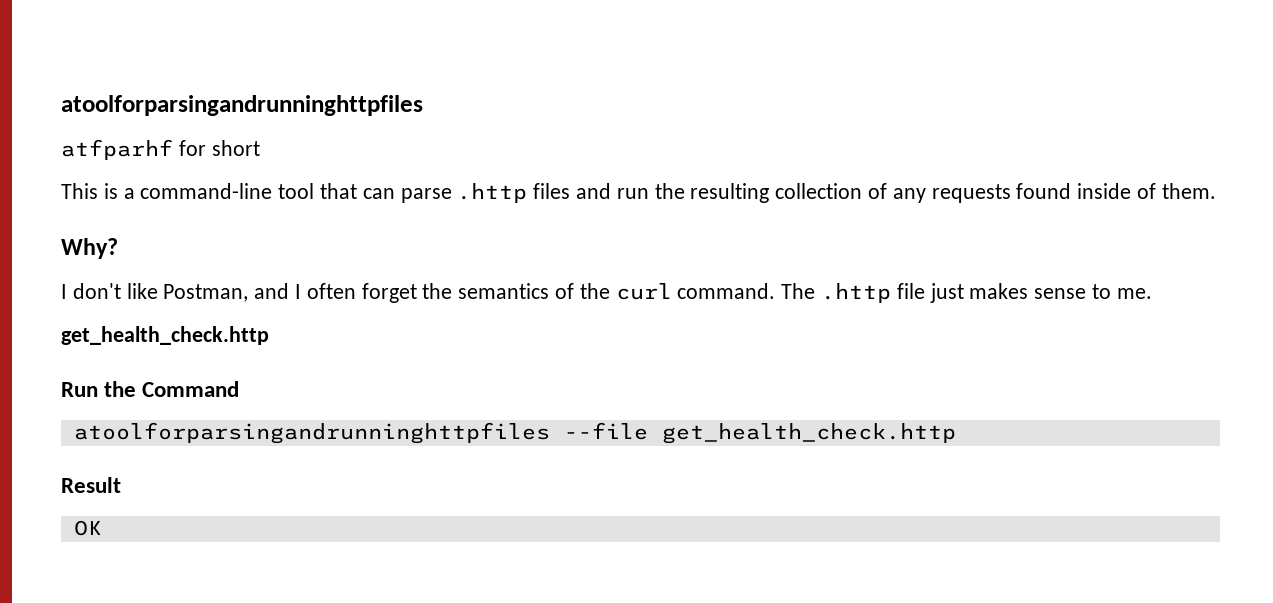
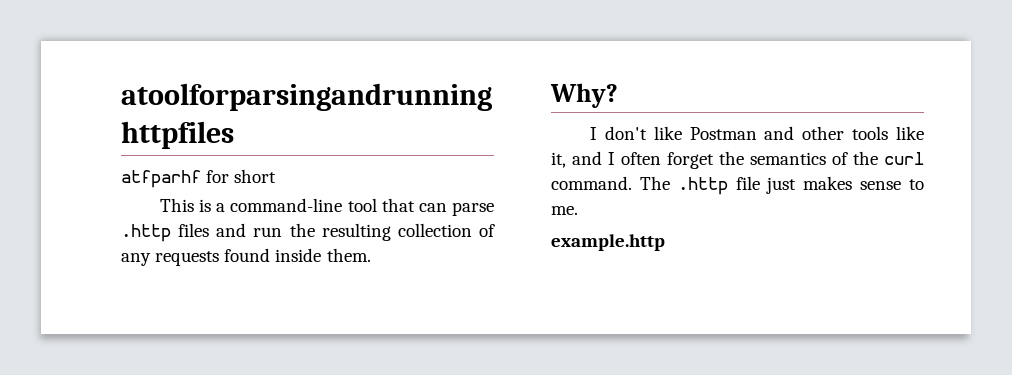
- This is a command-line tool that can parse .http files and run the resulting collection of any requests found inside of them.
+ This is a command-line tool that can parse .http files and run the resulting collection of any requests found inside them.
- I don't like Postman, and I often forget the semantics of the curl command.
+ I don't like Postman and other tools like it, and I often forget the semantics of the curl command.
  The .http file just makes sense to me.
- get_health_check.http
- Run the Command
- atoolforparsingandrunninghttpfiles --file get_health_check.http
- Result
- OK
+ example.http

